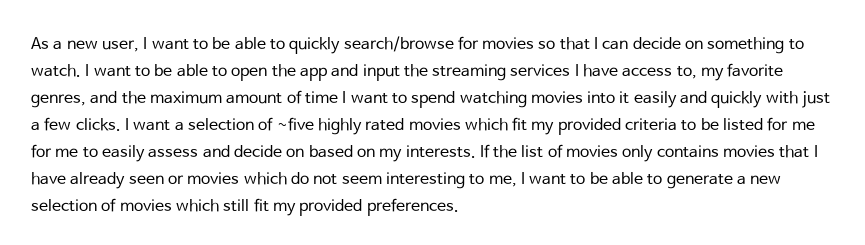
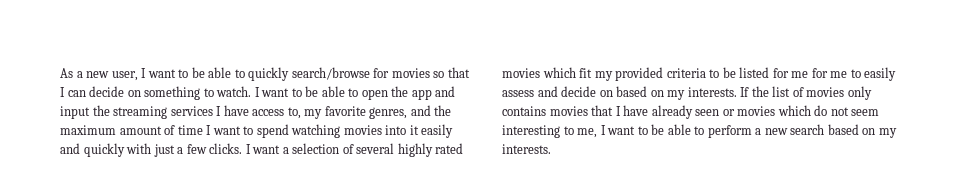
- I want a selection of ~five highly rated movies which fit my provided criteria to be listed for me for me to easily assess and decide on based on my interests.
+ I want a selection of several highly rated movies which fit my provided criteria to be listed for me for me to easily assess and decide on based on my interests.
- If the list of movies only contains movies that I have already seen or movies which do not seem interesting to me, I want to be able to generate a new selection of movies which still fit my provided preferences.
+ If the list of movies only contains movies that I have already seen or movies which do not seem interesting to me, I want to be able to perform a new search based on my interests.

